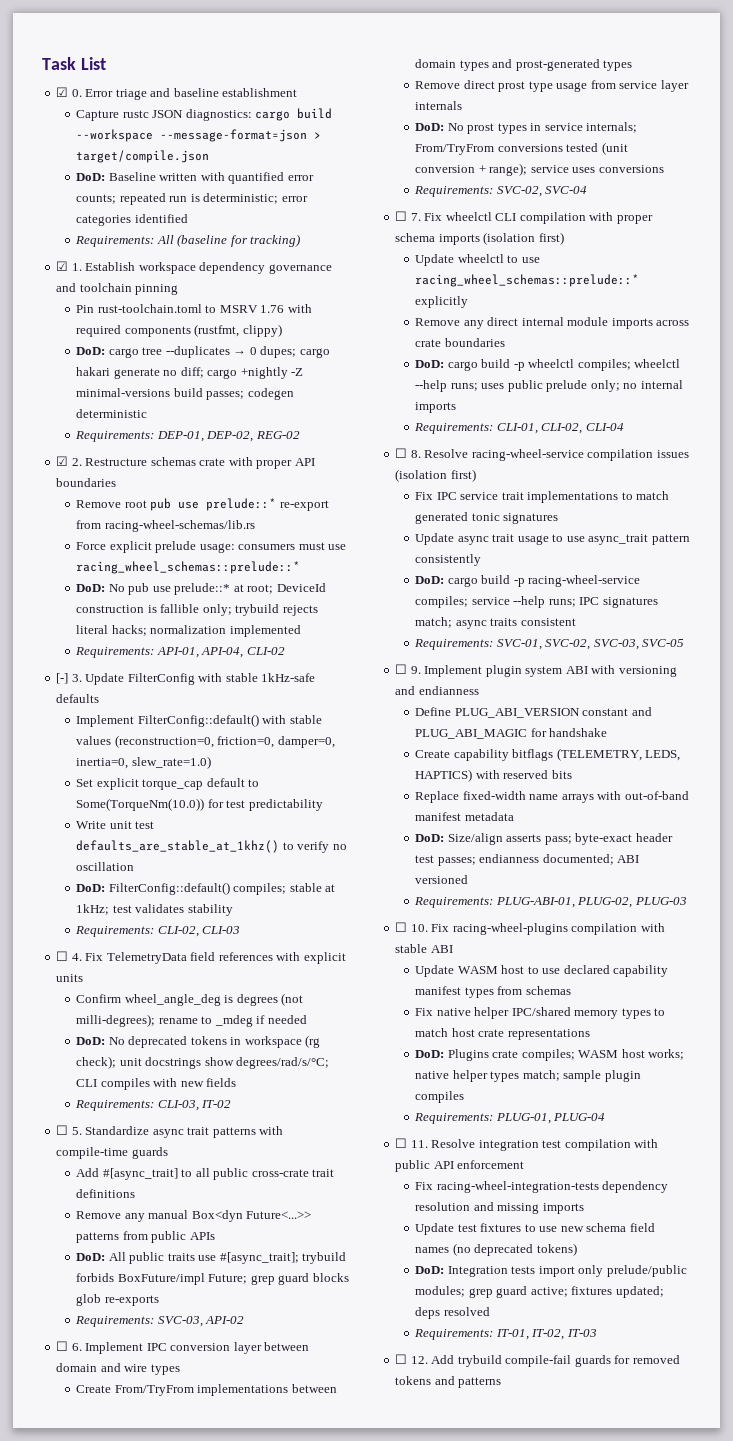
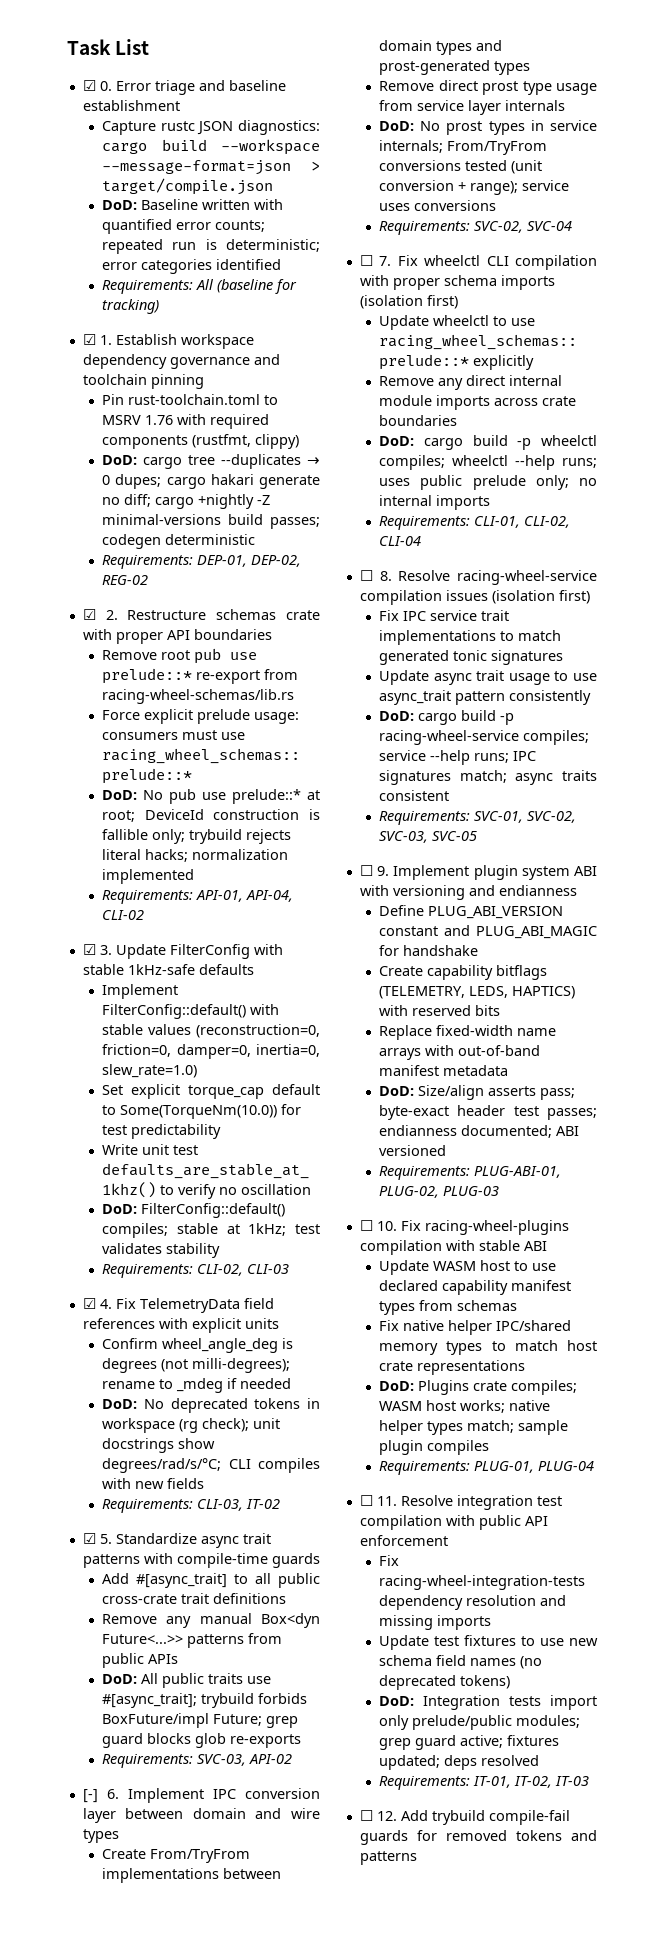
- [-] 3. Update FilterConfig with stable 1kHz-safe defaults
+ ☑ 3. Update FilterConfig with stable 1kHz-safe defaults
- ☐ 4. Fix TelemetryData field references with explicit units
+ ☑ 4. Fix TelemetryData field references with explicit units
- ☐ 5. Standardize async trait patterns with compile-time guards
+ ☑ 5. Standardize async trait patterns with compile-time guards
- ☐ 6. Implement IPC conversion layer between domain and wire types
+ [-] 6. Implement IPC conversion layer between domain and wire types

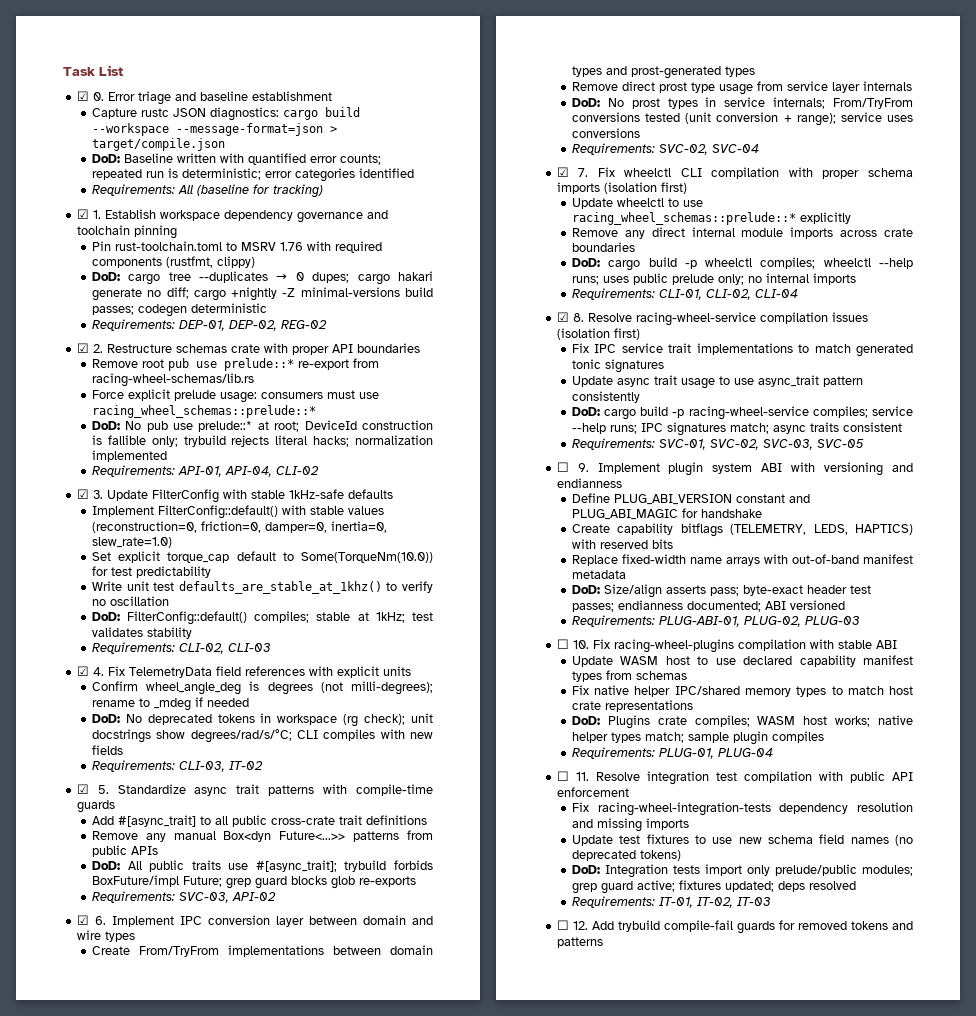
- [-] 6. Implement IPC conversion layer between domain and wire types
+ ☑ 6. Implement IPC conversion layer between domain and wire types
- ☐ 7. Fix wheelctl CLI compilation with proper schema imports (isolation first)
+ ☑ 7. Fix wheelctl CLI compilation with proper schema imports (isolation first)
- ☐ 8. Resolve racing-wheel-service compilation issues (isolation first)
+ ☑ 8. Resolve racing-wheel-service compilation issues (isolation first)

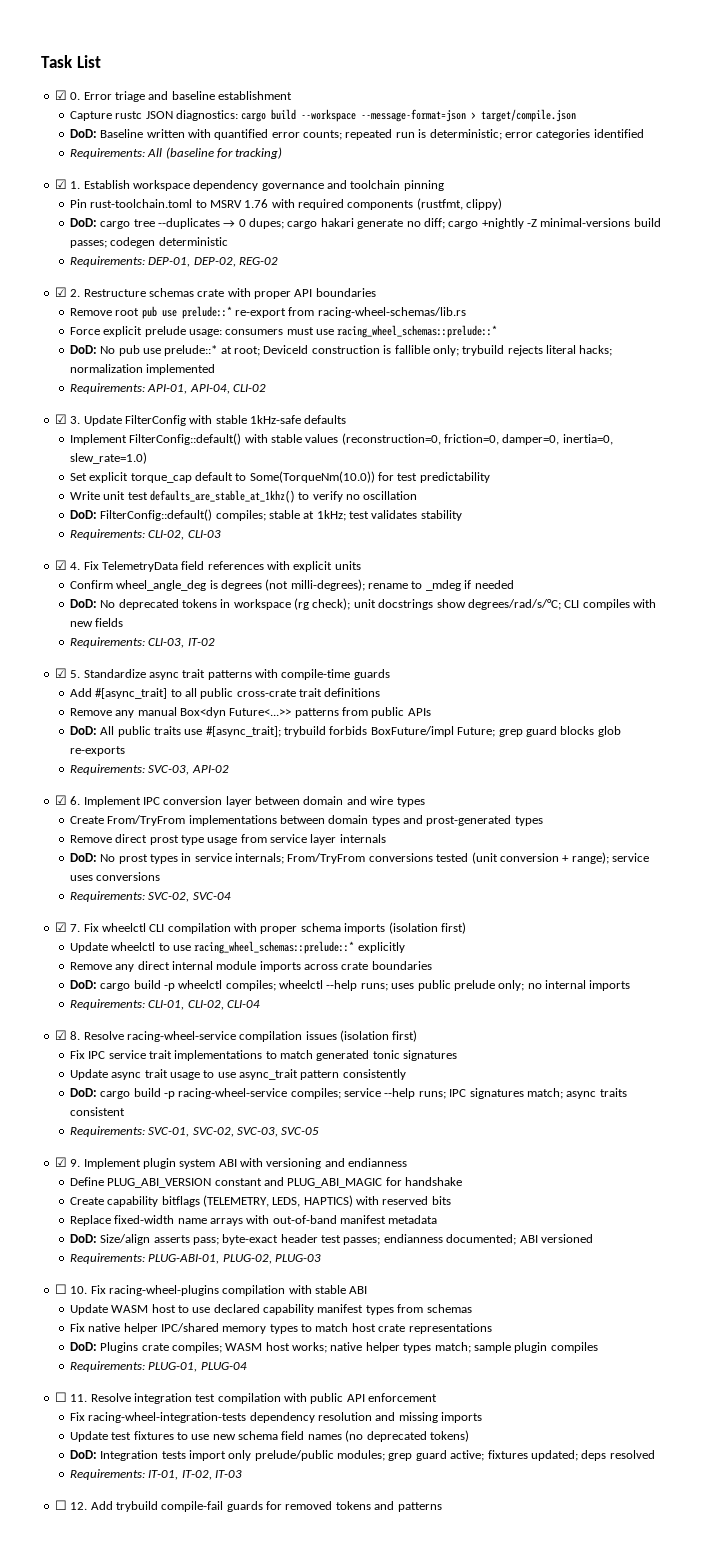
- ☐ 9. Implement plugin system ABI with versioning and endianness
+ ☑ 9. Implement plugin system ABI with versioning and endianness

